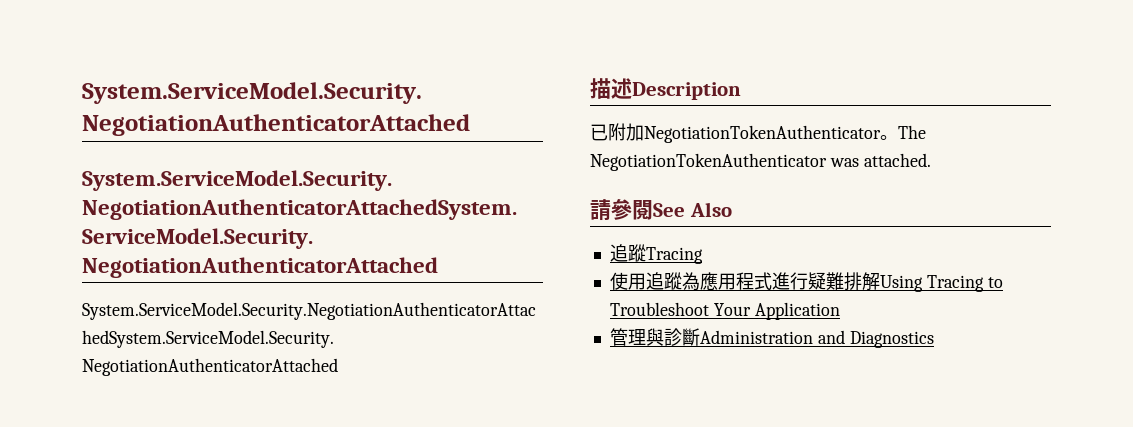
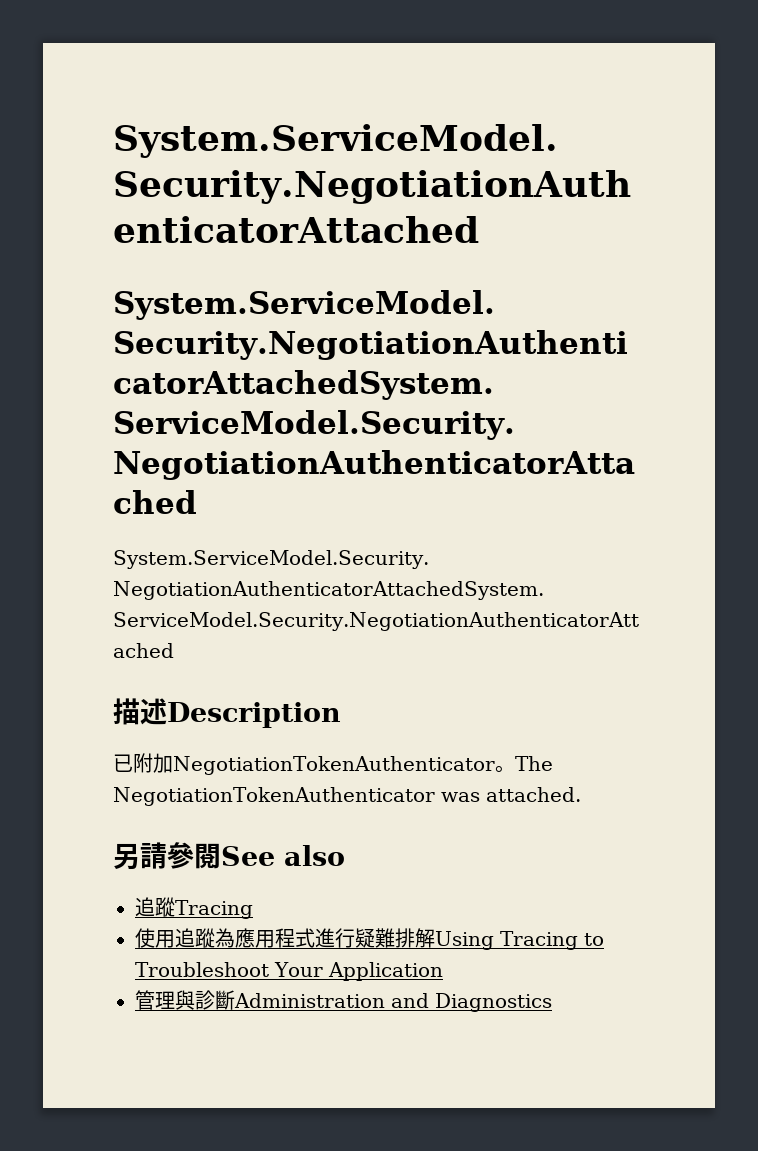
- 請參閱See Also
+ 另請參閱See also

